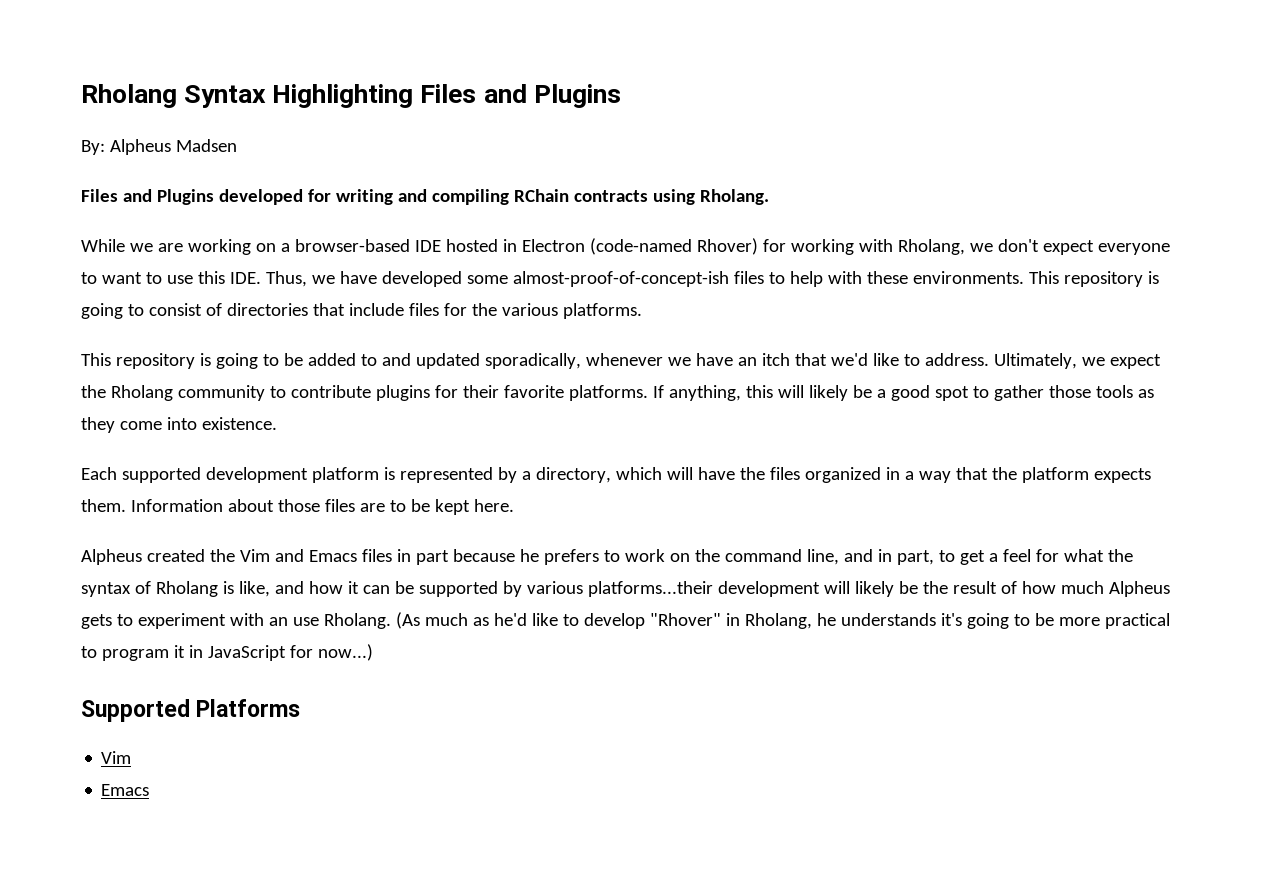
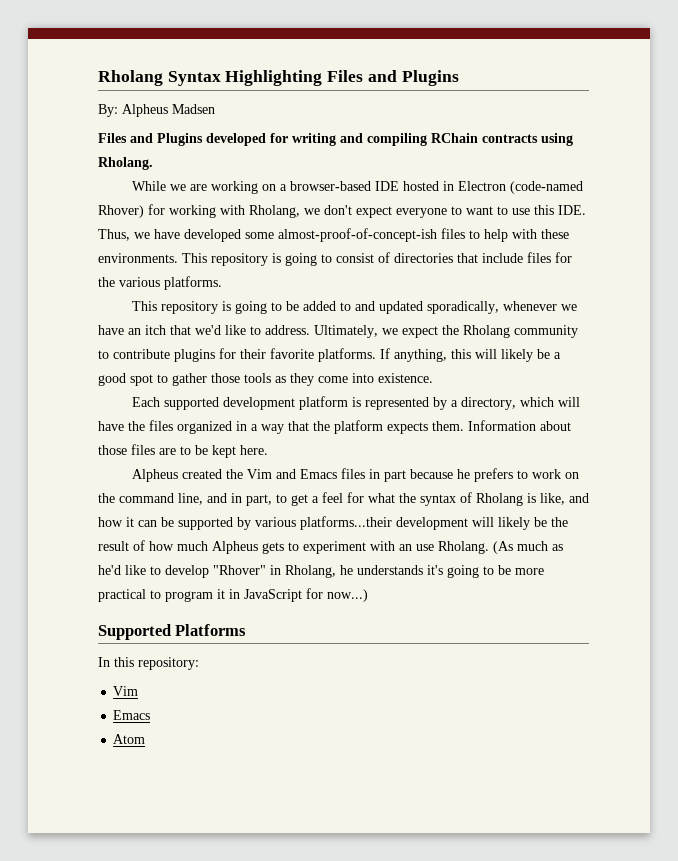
+ In this repository:
+ Atom

